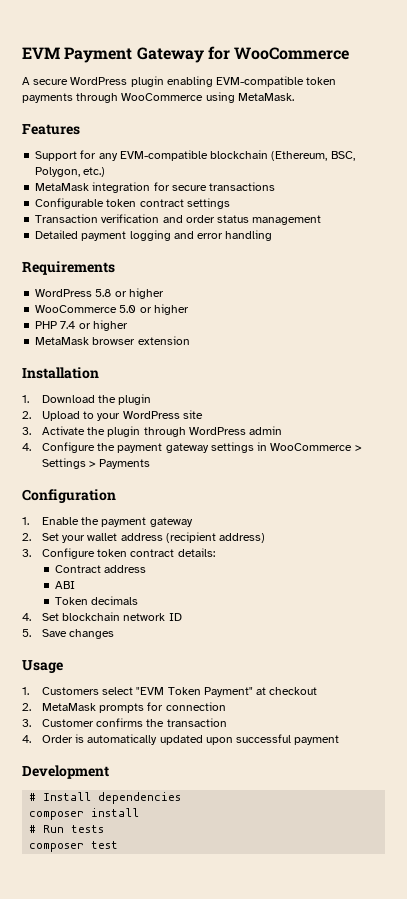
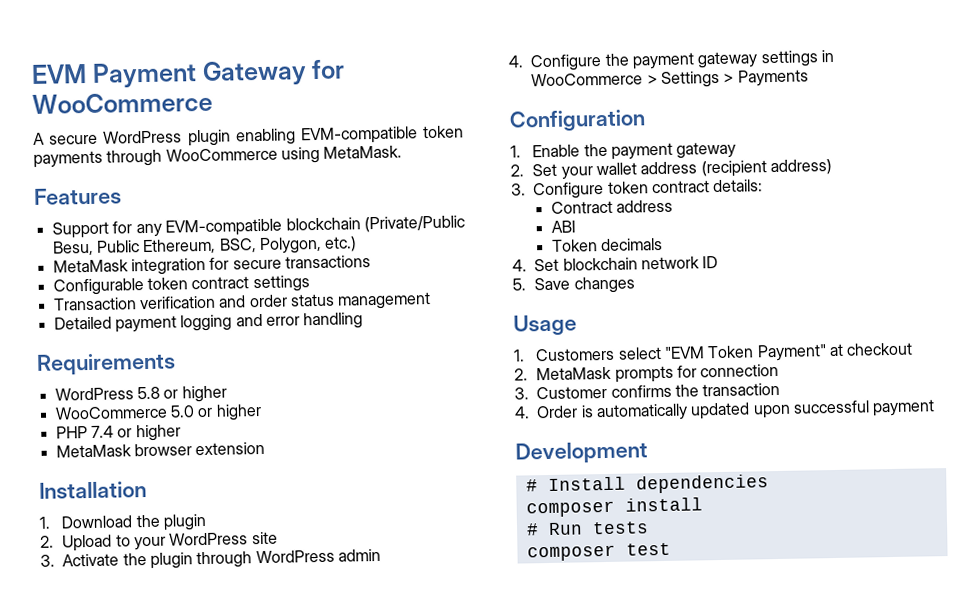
- Support for any EVM-compatible blockchain (Ethereum, BSC, Polygon, etc.)
+ Support for any EVM-compatible blockchain (Private/Public Besu, Public Ethereum, BSC, Polygon, etc.)

